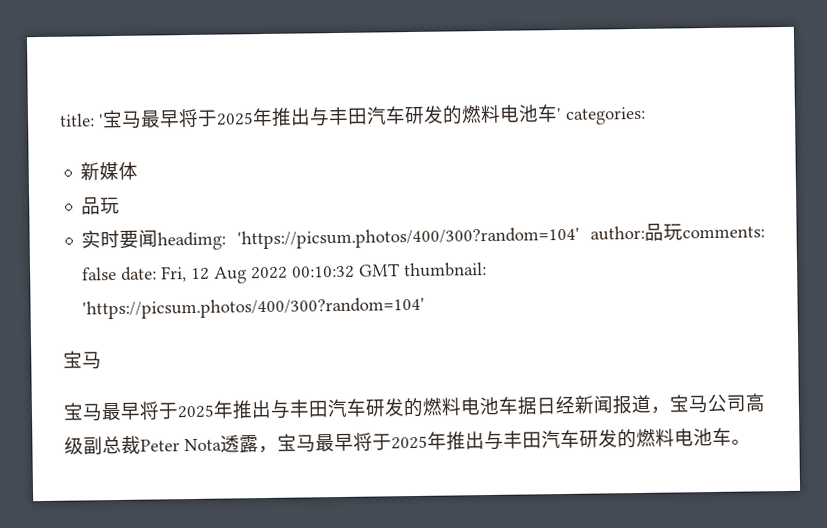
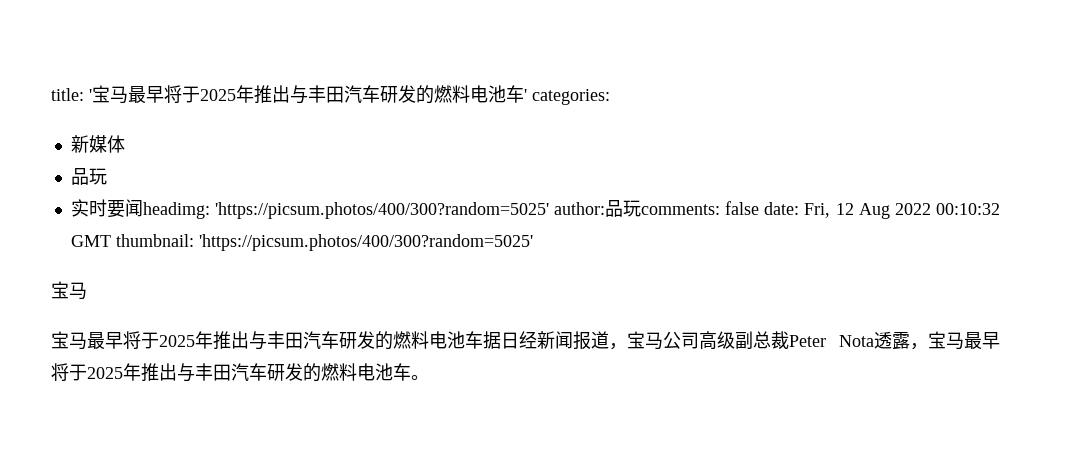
- 实时要闻headimg: 'https://picsum.photos/400/300?random=104' author:品玩comments: false date: Fri, 12 Aug 2022 00:10:32 GMT thumbnail: 'https://picsum.photos/400/300?random=104'
+ 实时要闻headimg: 'https://picsum.photos/400/300?random=5025' author:品玩comments: false date: Fri, 12 Aug 2022 00:10:32 GMT thumbnail: 'https://picsum.photos/400/300?random=5025'

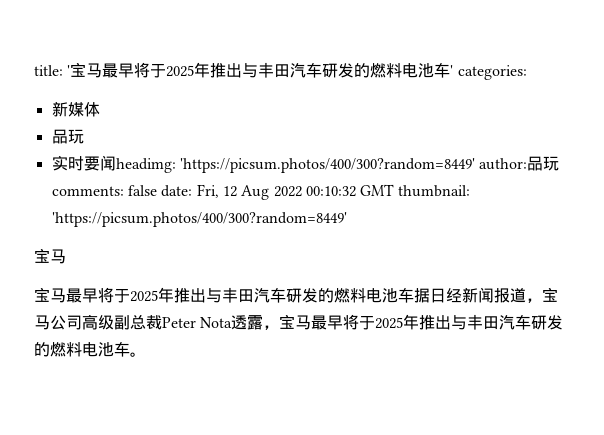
- 实时要闻headimg: 'https://picsum.photos/400/300?random=5025' author:品玩comments: false date: Fri, 12 Aug 2022 00:10:32 GMT thumbnail: 'https://picsum.photos/400/300?random=5025'
+ 实时要闻headimg: 'https://picsum.photos/400/300?random=8449' author:品玩comments: false date: Fri, 12 Aug 2022 00:10:32 GMT thumbnail: 'https://picsum.photos/400/300?random=8449'

